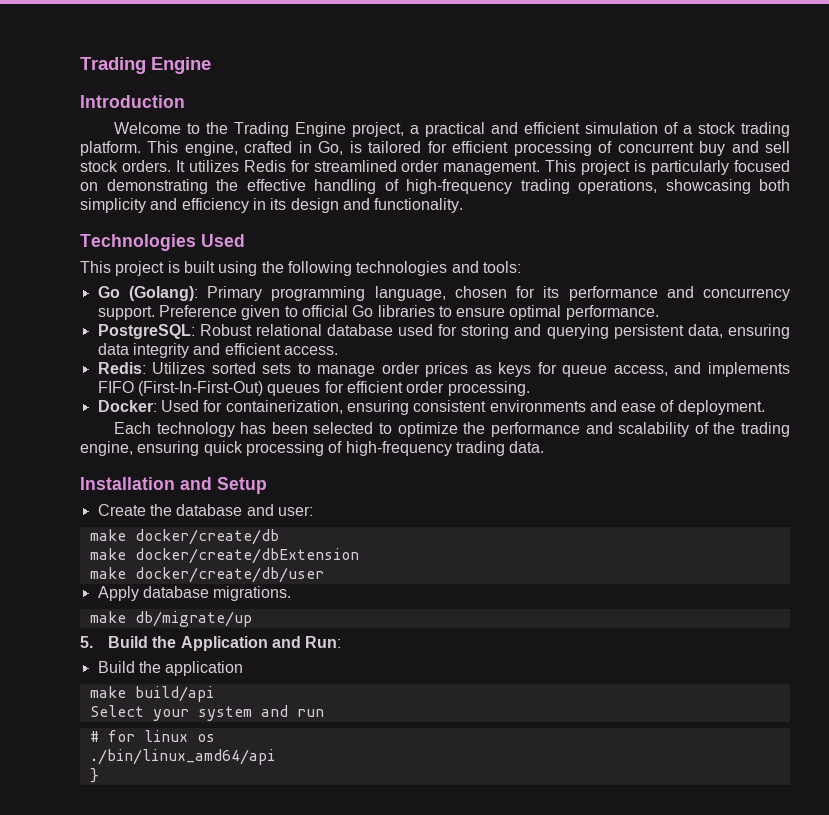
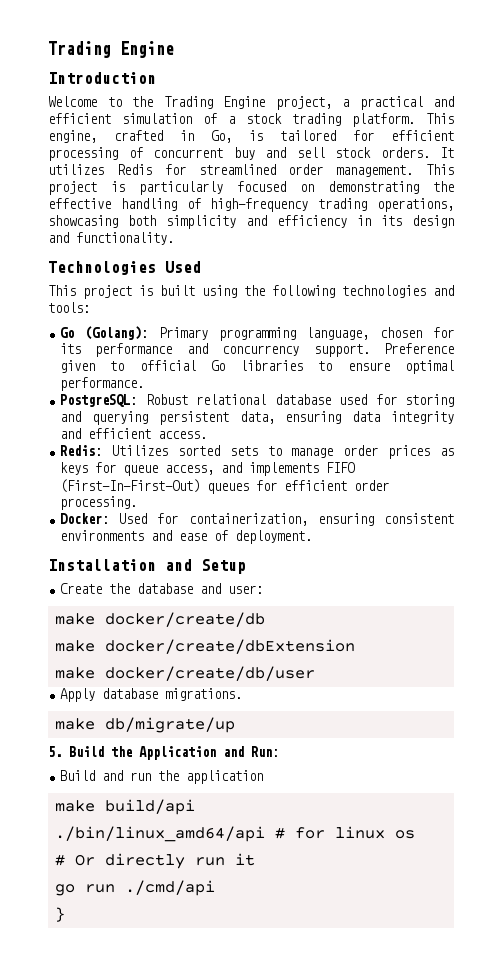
- Each technology has been selected to optimize the performance and scalability of the trading engine, ensuring quick processing of high-frequency trading data.
- Build the application
+ Build and run the application
- Select your system and run
- # for linux os
+ ./bin/linux_amd64/api # for linux os
- ./bin/linux_amd64/api
+ # Or directly run it
+ go run ./cmd/api

